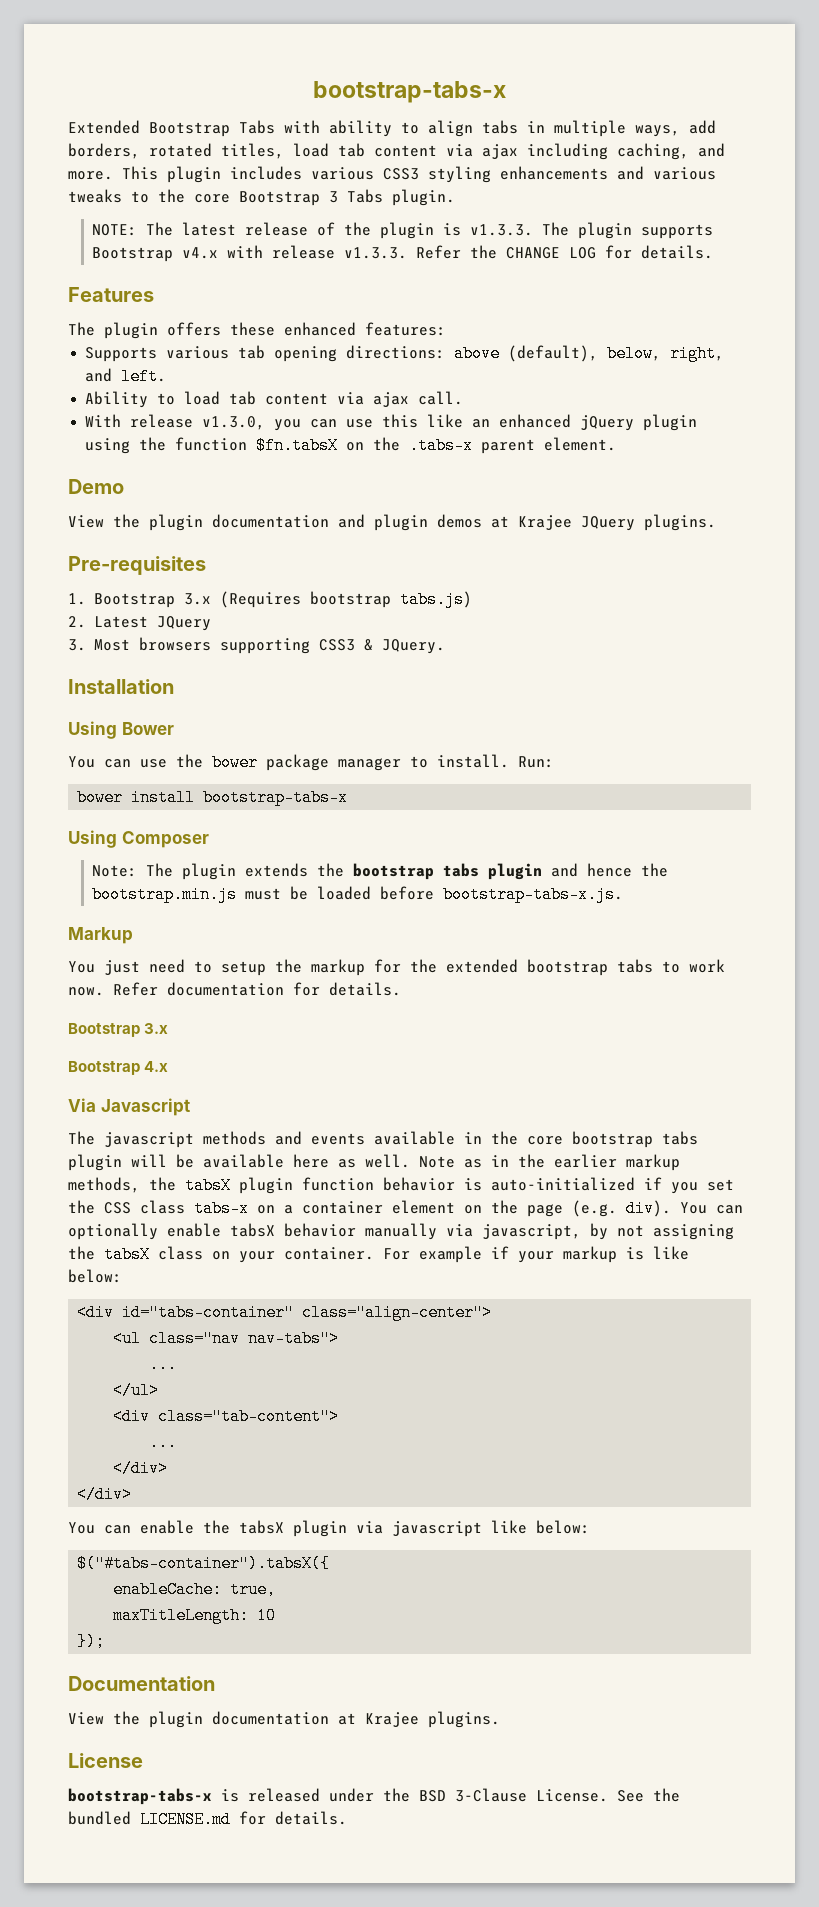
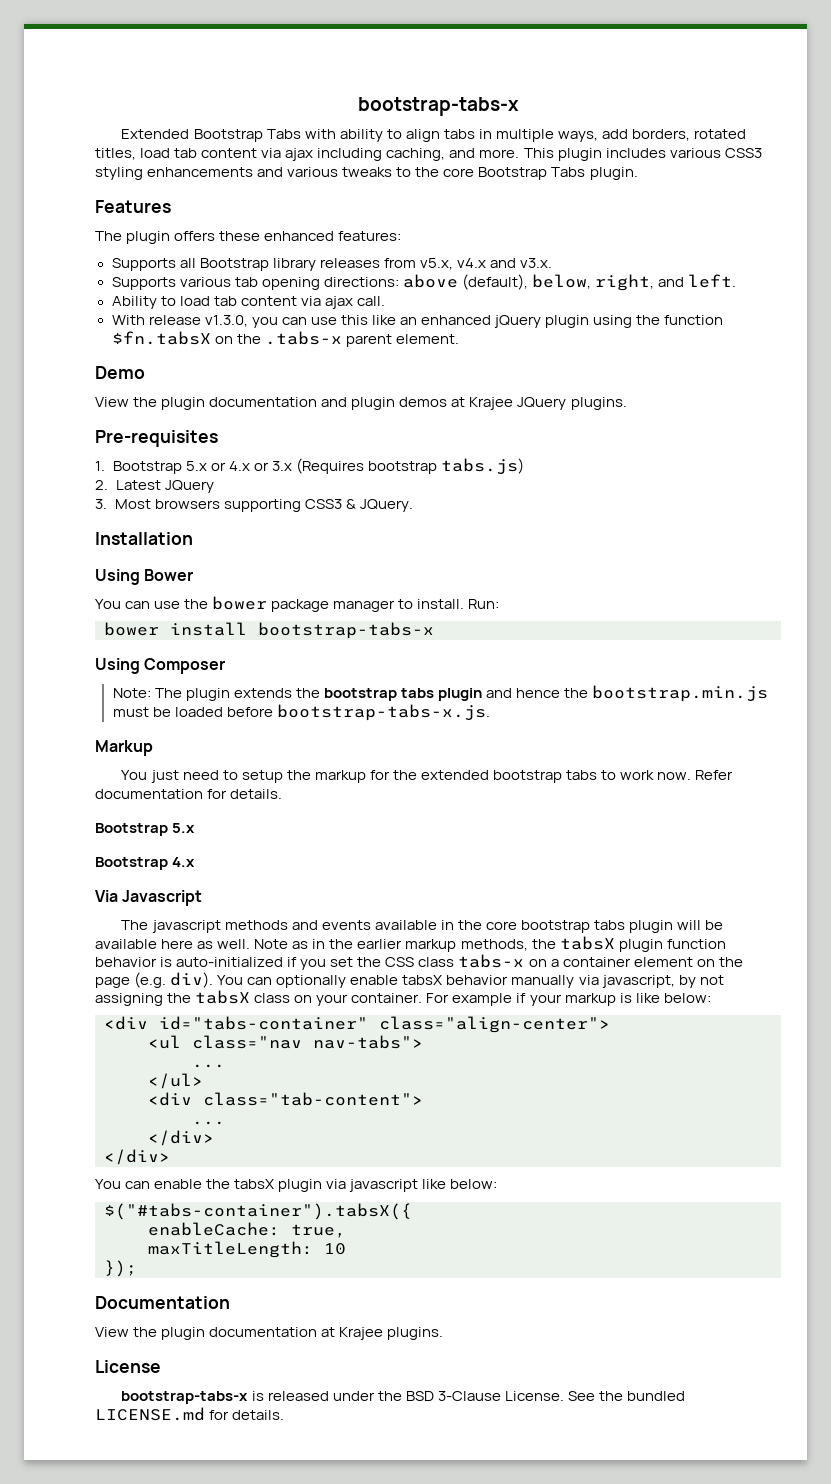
- This plugin includes various CSS3 styling enhancements and various tweaks to the core Bootstrap 3 Tabs plugin.
+ This plugin includes various CSS3 styling enhancements and various tweaks to the core Bootstrap Tabs plugin.
- NOTE: The latest release of the plugin is v1.3.3. The plugin supports Bootstrap v4.x with release v1.3.3. Refer the CHANGE LOG for details.
+ Supports all Bootstrap library releases from v5.x, v4.x and v3.x.
- 1. Bootstrap 3.x (Requires bootstrap tabs.js)
+ 1. Bootstrap 5.x or 4.x or 3.x (Requires bootstrap tabs.js)
  Refer documentation for details.
- Bootstrap 3.x
+ Bootstrap 5.x

